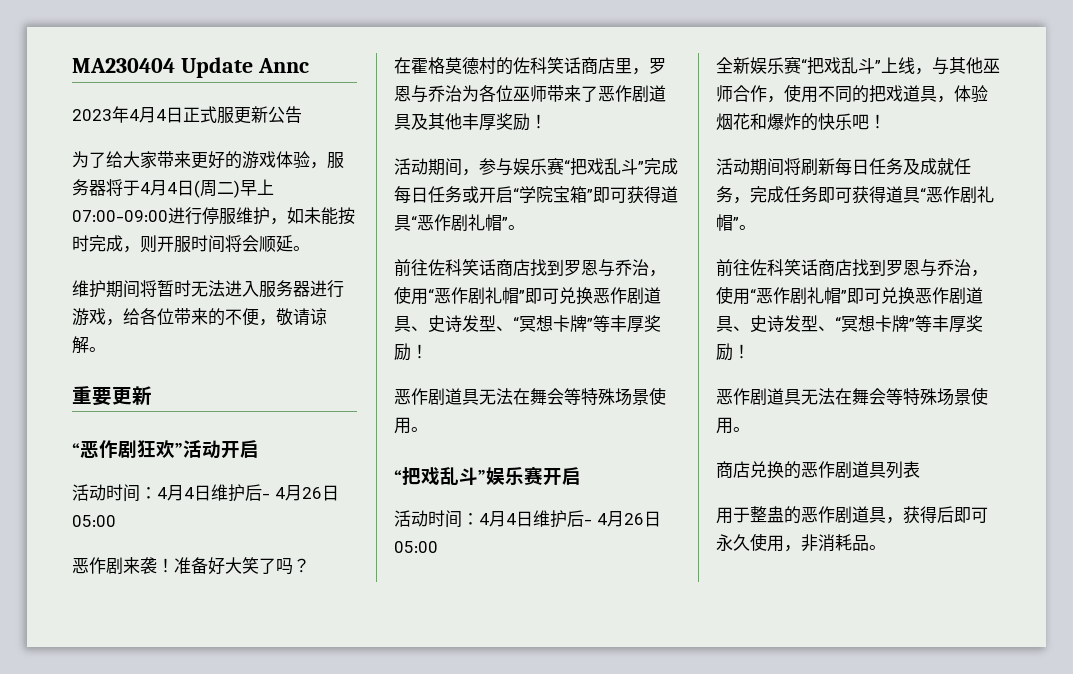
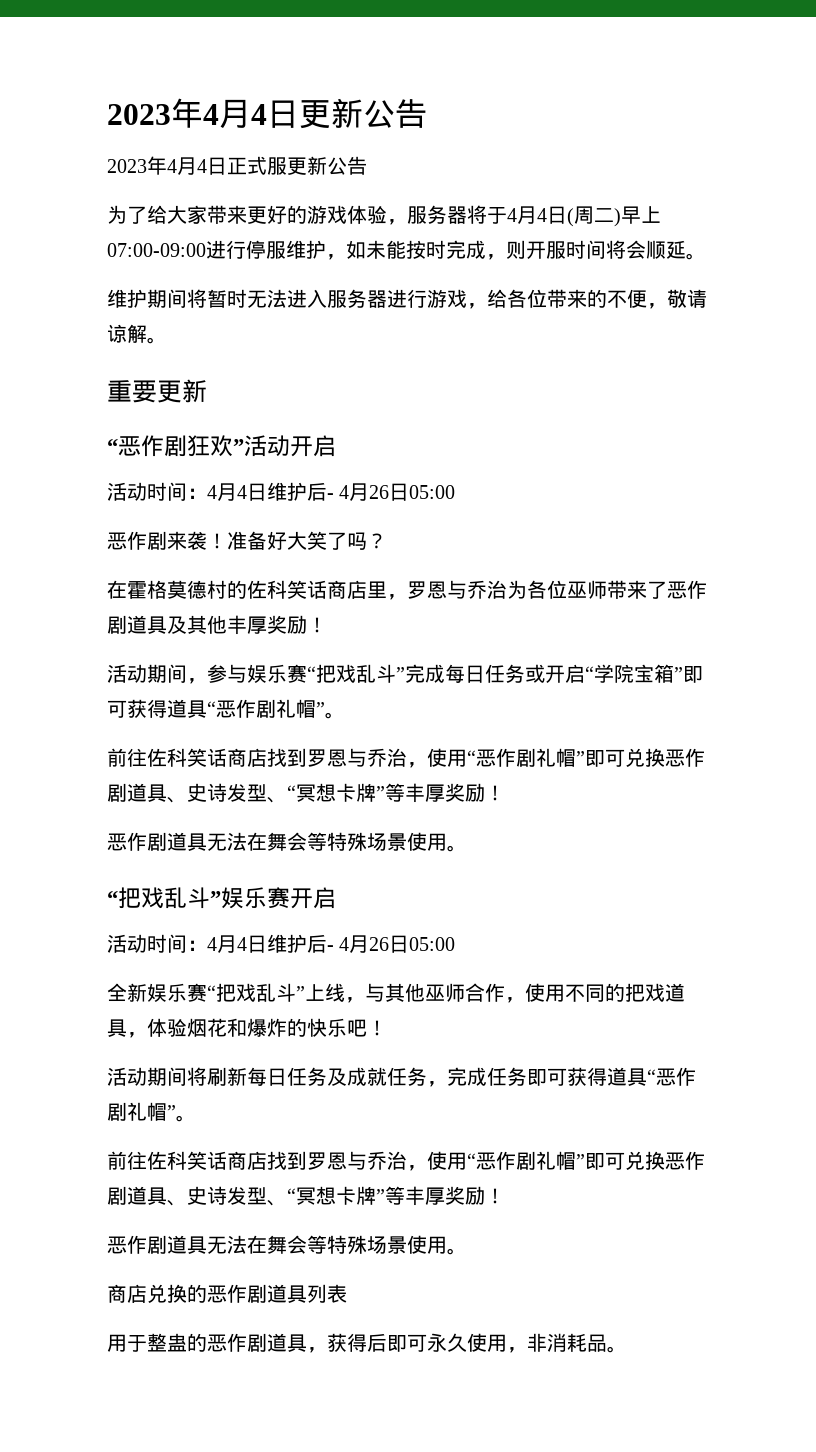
- MA230404 Update Annc
+ 2023年4月4日更新公告

